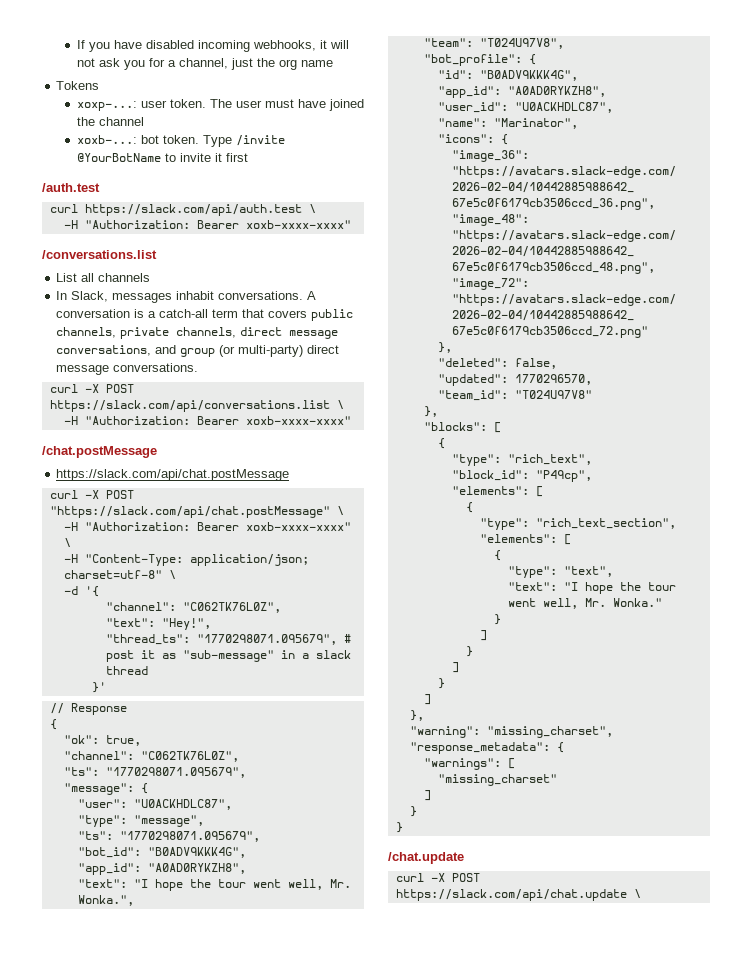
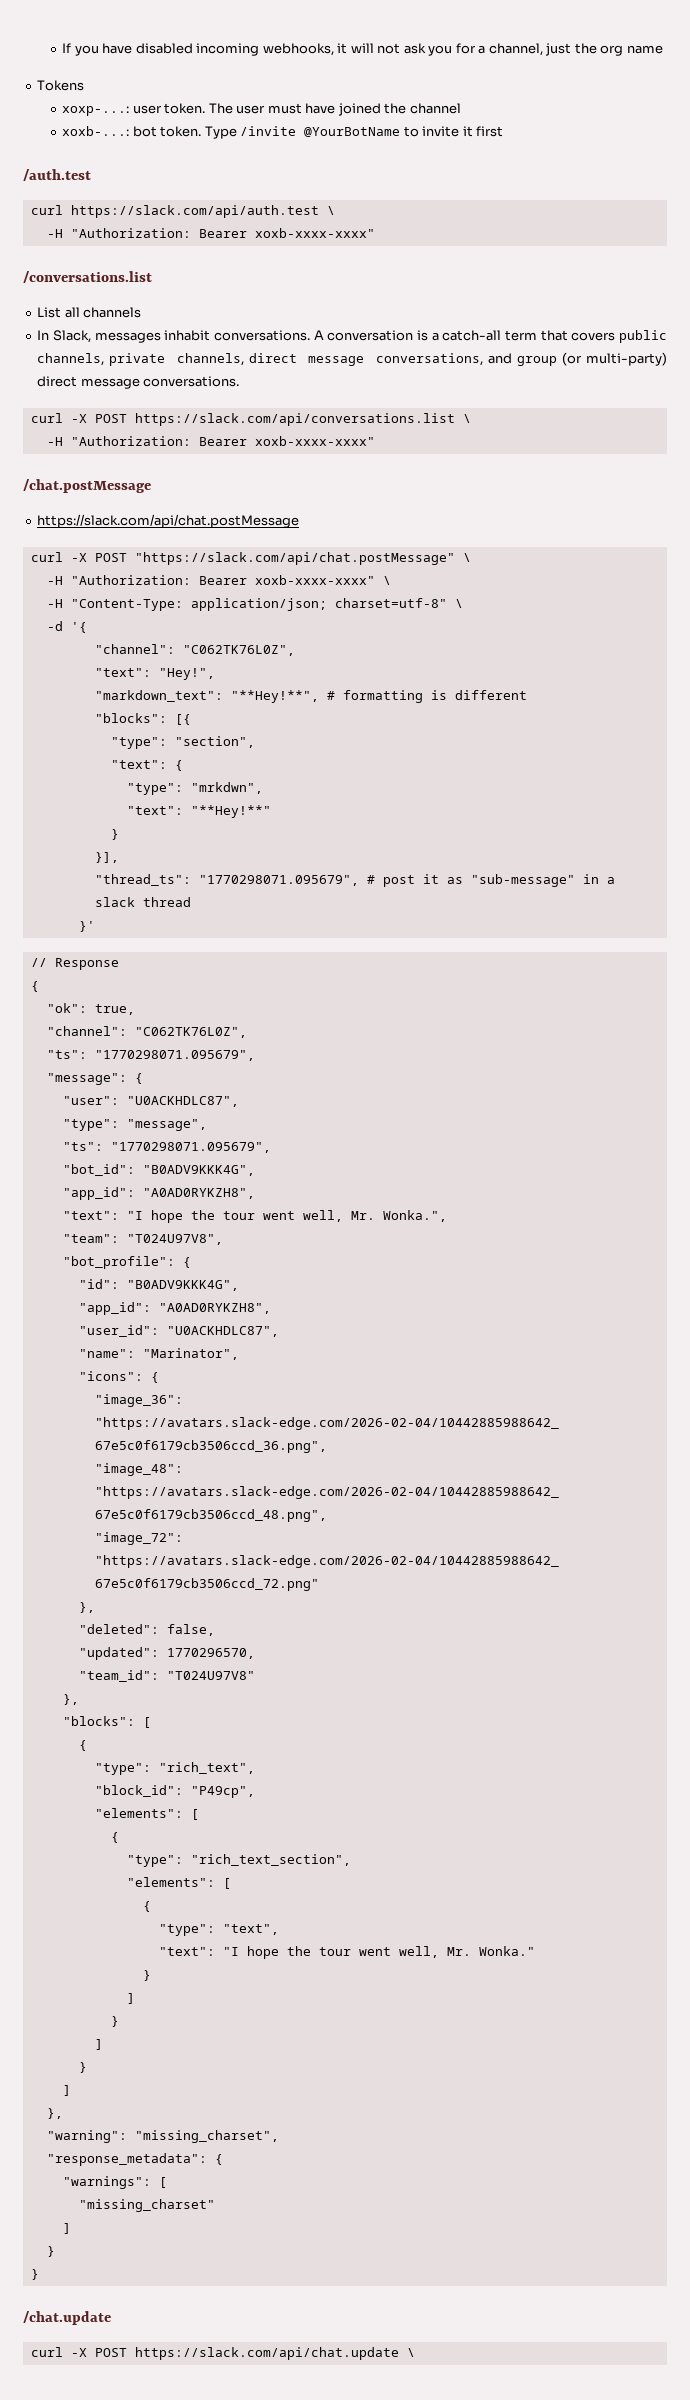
+ "markdown_text": "**Hey!**", # formatting is different
+ "blocks": [{
+ "type": "section",
+ "text": {
+ "type": "mrkdwn",
+ "text": "**Hey!**"
+ }
+ }],

